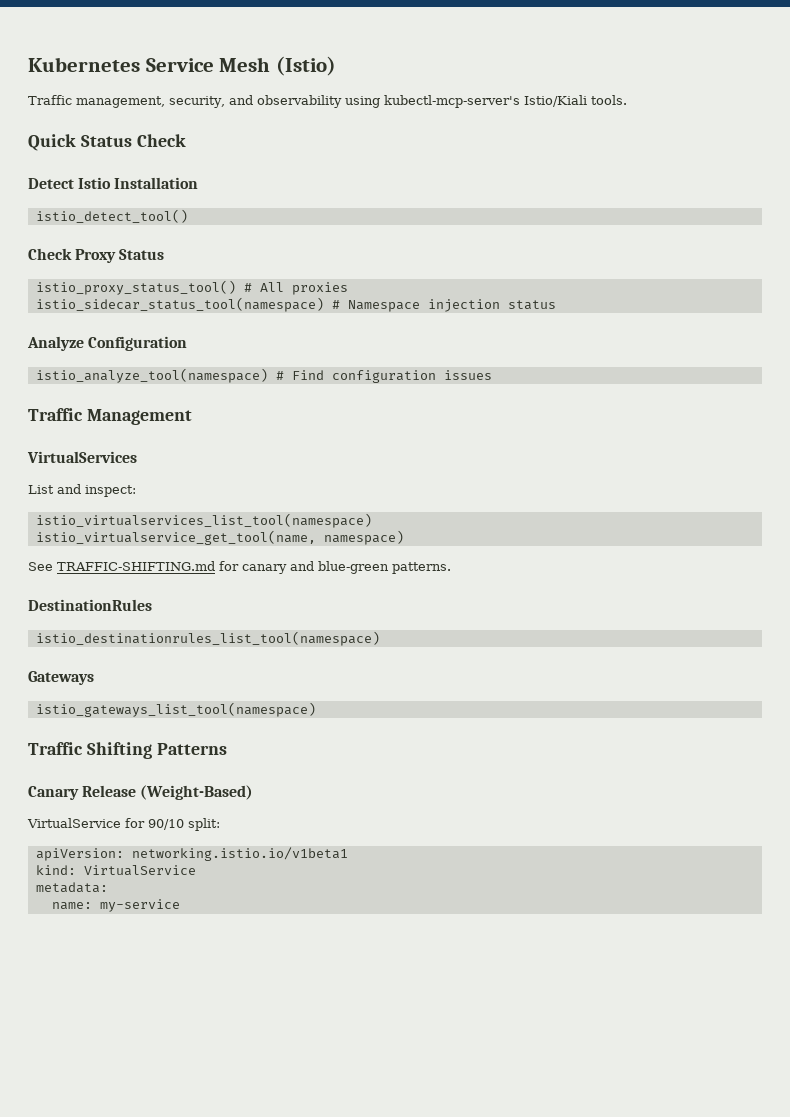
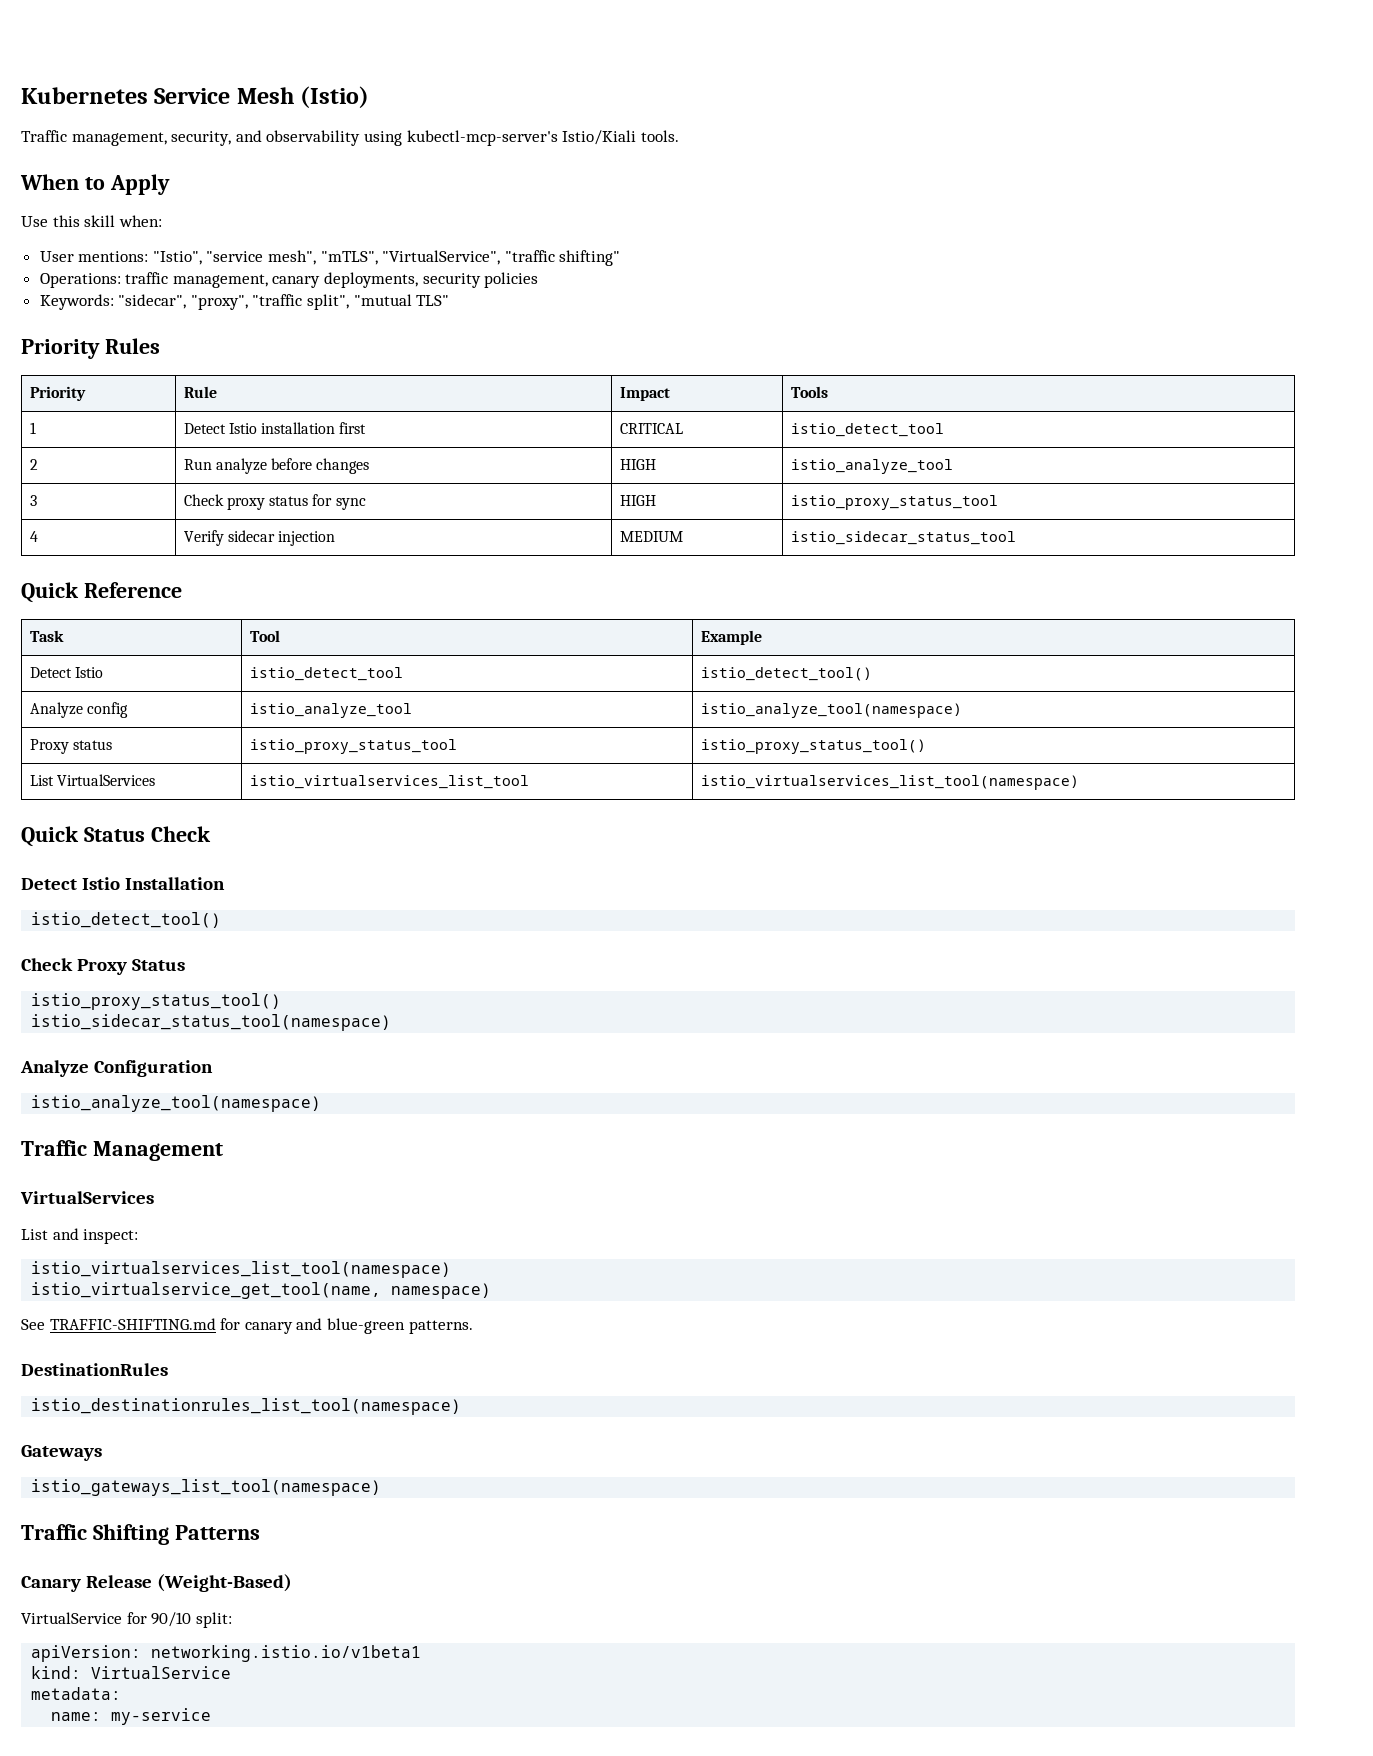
+ When to Apply
+ Use this skill when:
+ User mentions: "Istio", "service mesh", "mTLS", "VirtualService", "traffic shifting"
+ Operations: traffic management, canary deployments, security policies
+ Keywords: "sidecar", "proxy", "traffic split", "mutual TLS"
+ Priority Rules
+ Priority | Rule | Impact | Tools
+ 1 | Detect Istio installation first | CRITICAL | istio_detect_tool
+ 2 | Run analyze before changes | HIGH | istio_analyze_tool
+ 3 | Check proxy status for sync | HIGH | istio_proxy_status_tool
+ 4 | Verify sidecar injection | MEDIUM | istio_sidecar_status_tool
+ Quick Reference
+ Task | Tool | Example
+ Detect Istio | istio_detect_tool | istio_detect_tool()
+ Analyze config | istio_analyze_tool | istio_analyze_tool(namespace)
+ Proxy status | istio_proxy_status_tool | istio_proxy_status_tool()
+ List VirtualServices | istio_virtualservices_list_tool | istio_virtualservices_list_tool(namespace)
  Check Proxy Status
- istio_proxy_status_tool() # All proxies
- istio_sidecar_status_tool(namespace) # Namespace injection status
+ istio_proxy_status_tool()
+ istio_sidecar_status_tool(namespace)
  Analyze Configuration
- istio_analyze_tool(namespace) # Find configuration issues
+ istio_analyze_tool(namespace)

